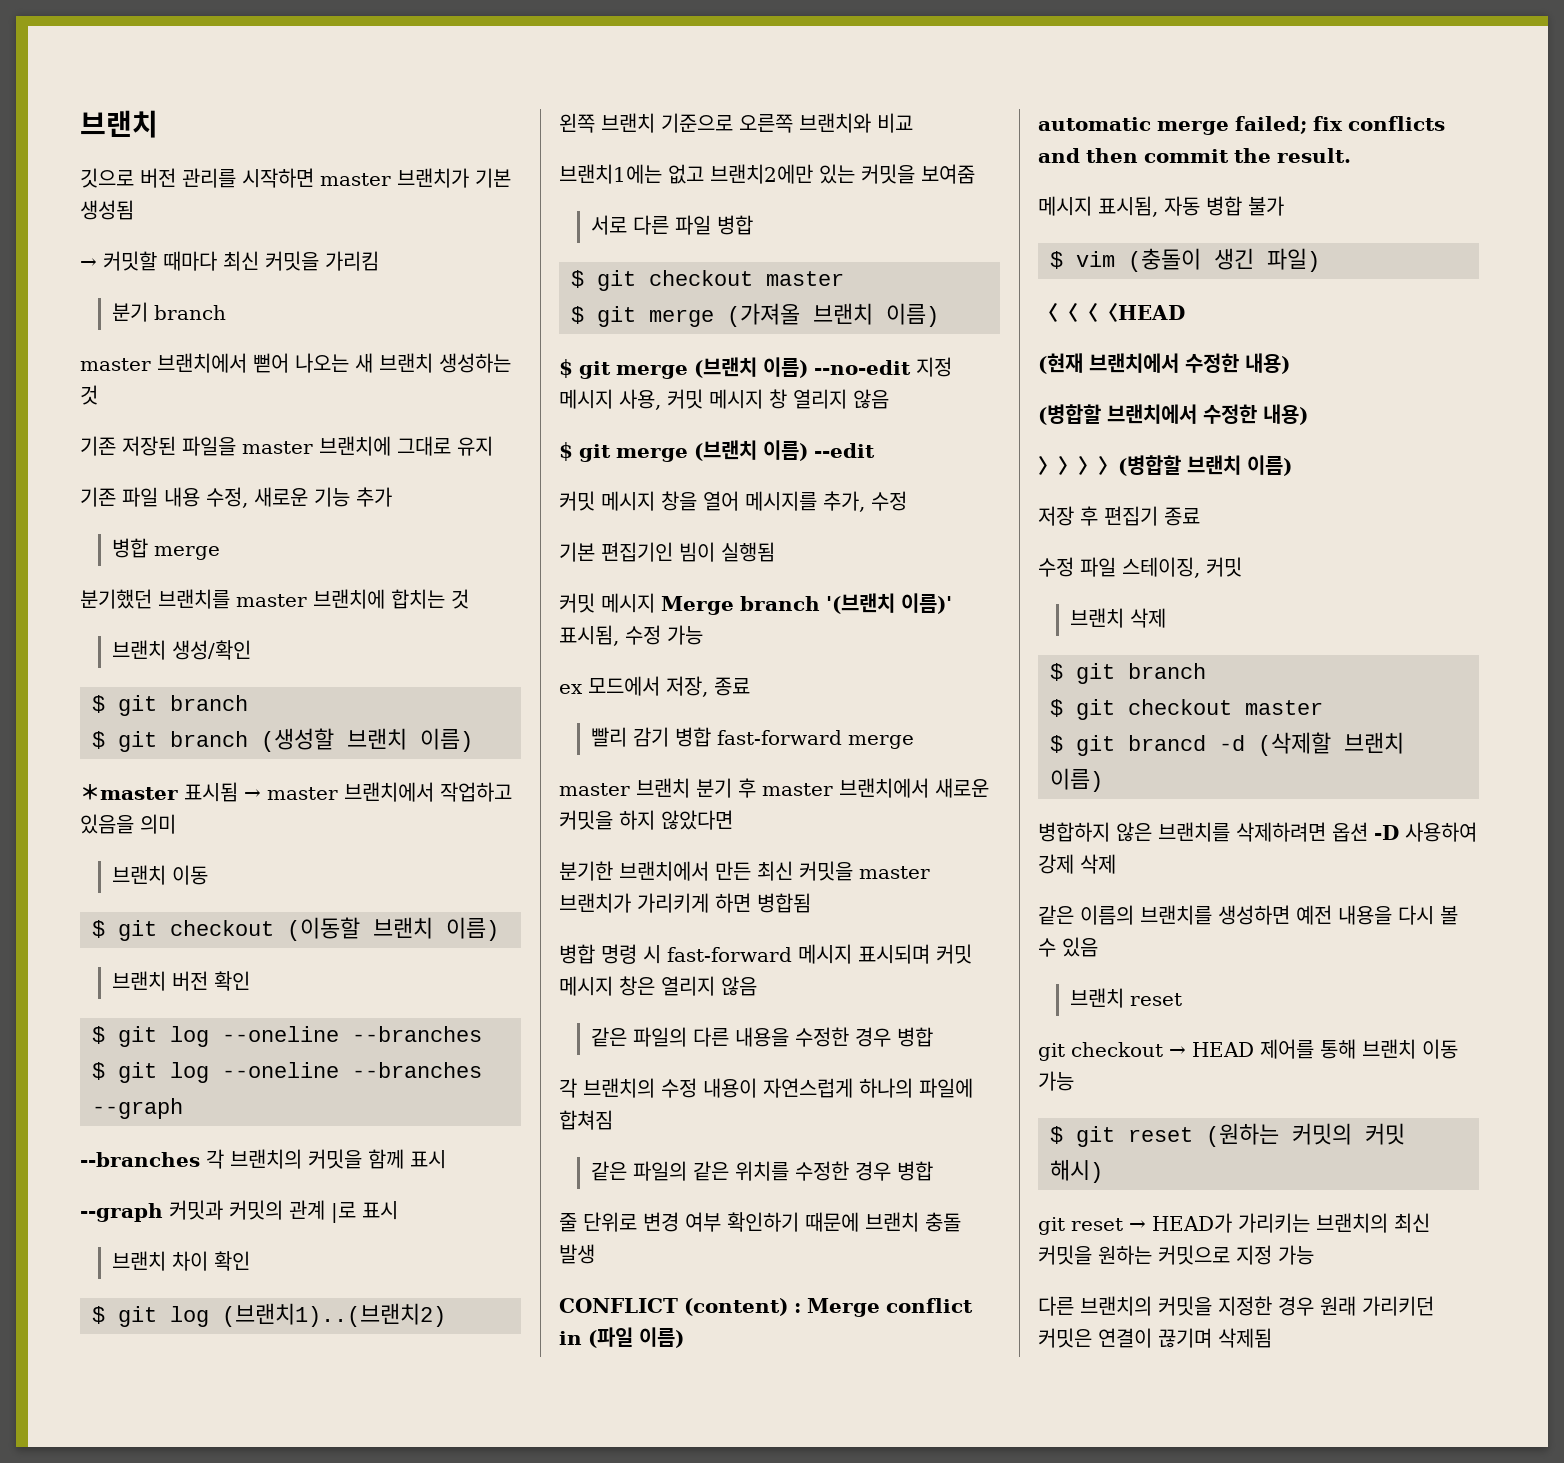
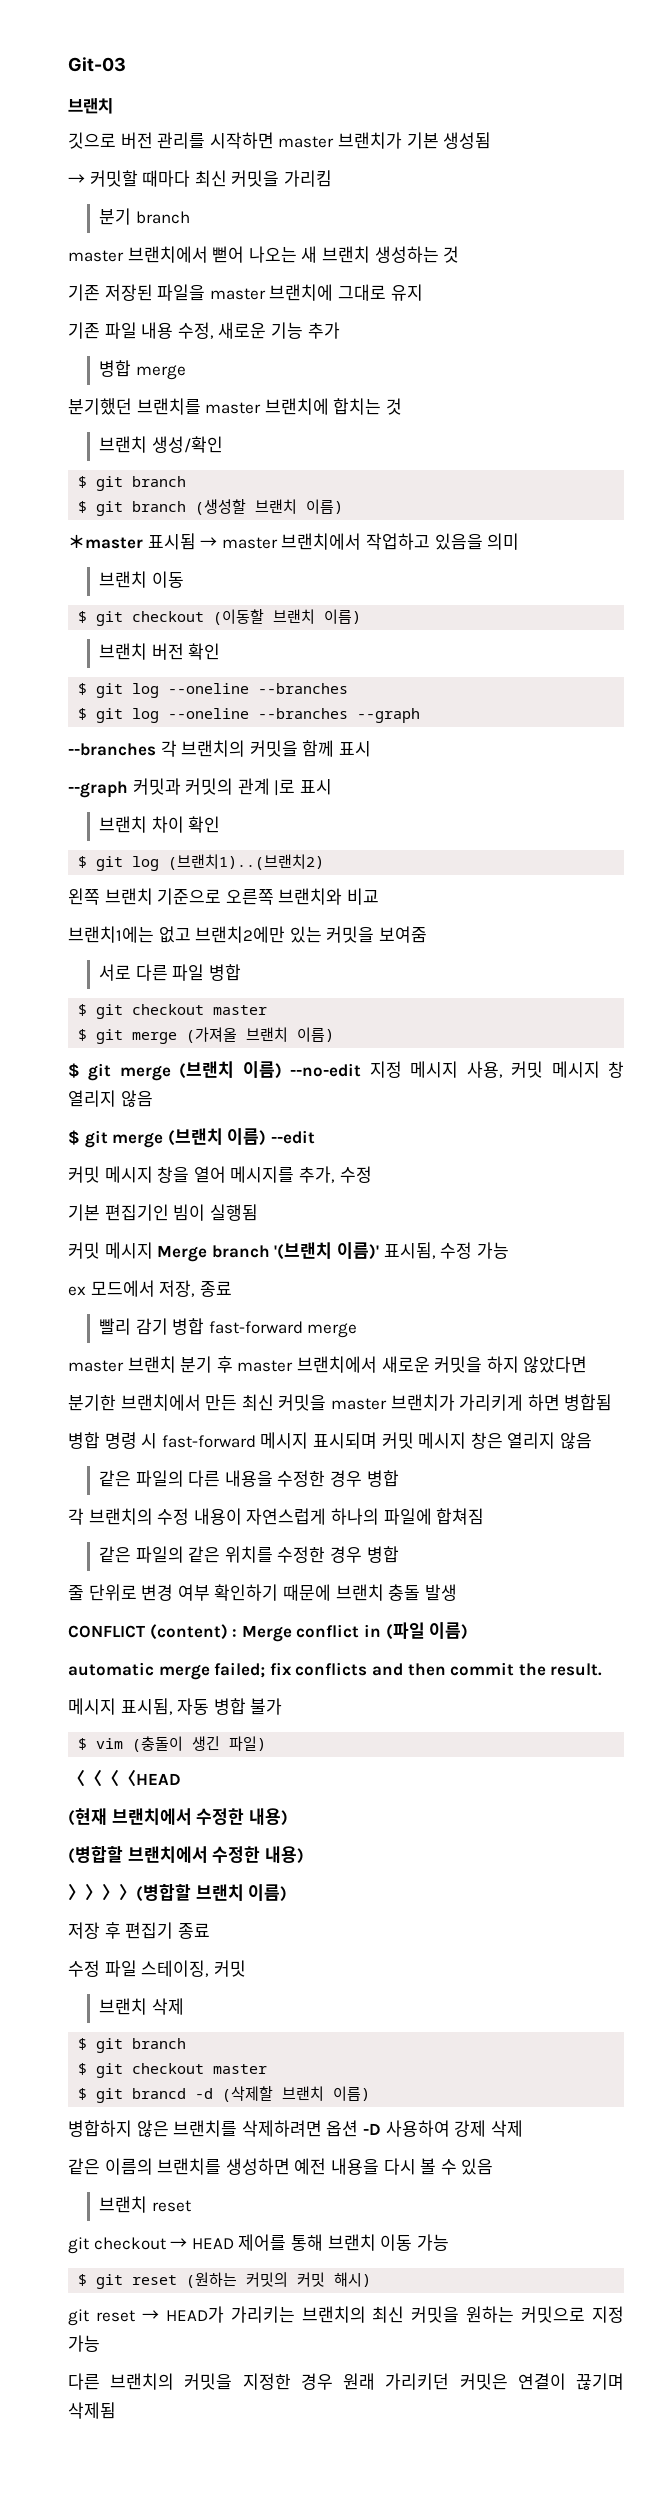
+ Git-03

